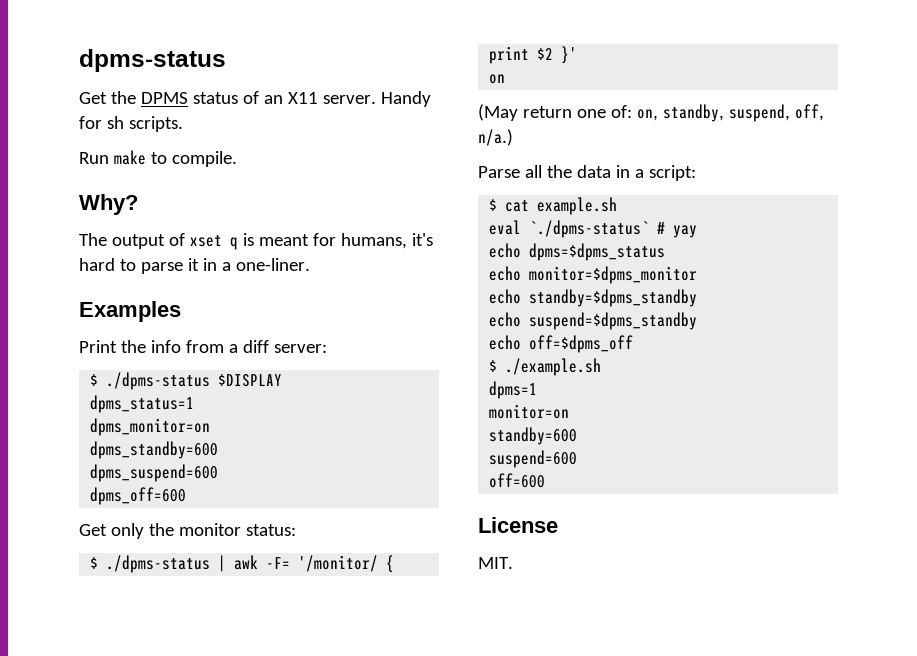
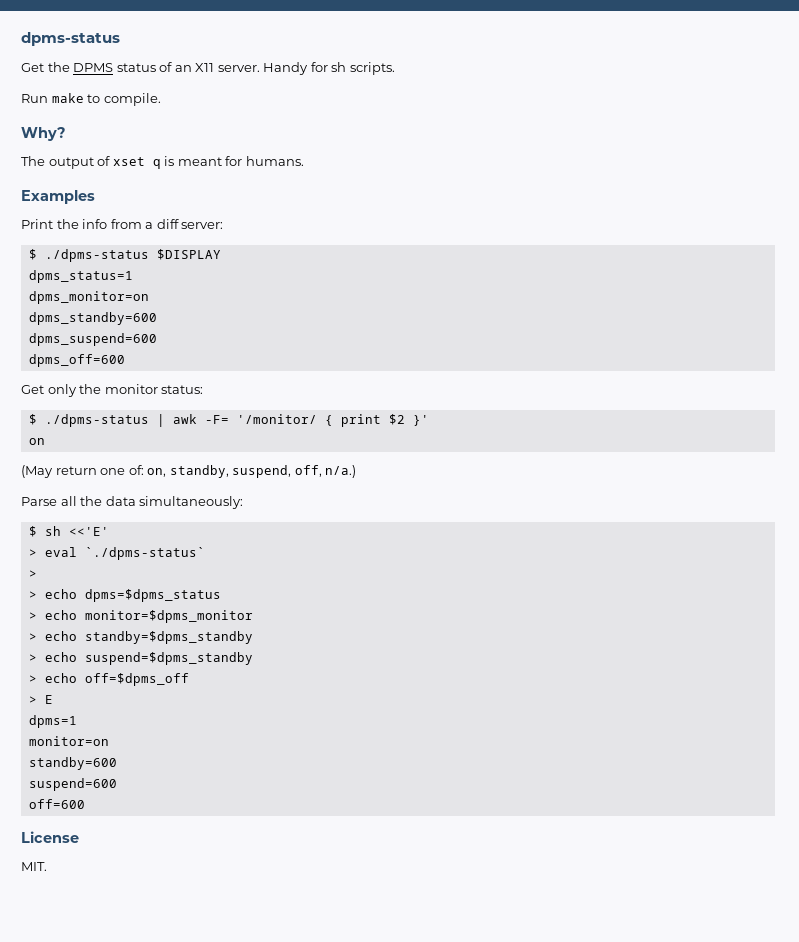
- The output of xset q is meant for humans, it's hard to parse it in a one-liner.
+ The output of xset q is meant for humans.
- Parse all the data in a script:
- $ cat example.sh
- eval `./dpms-status` # yay
- echo dpms=$dpms_status
+ Parse all the data simultaneously:
+ $ sh <<'E'
+ > eval `./dpms-status`
+ >
+ > echo dpms=$dpms_status
- echo monitor=$dpms_monitor
+ > echo monitor=$dpms_monitor
- echo standby=$dpms_standby
+ > echo standby=$dpms_standby
- echo suspend=$dpms_standby
+ > echo suspend=$dpms_standby
- echo off=$dpms_off
+ > echo off=$dpms_off
- $ ./example.sh
+ > E

